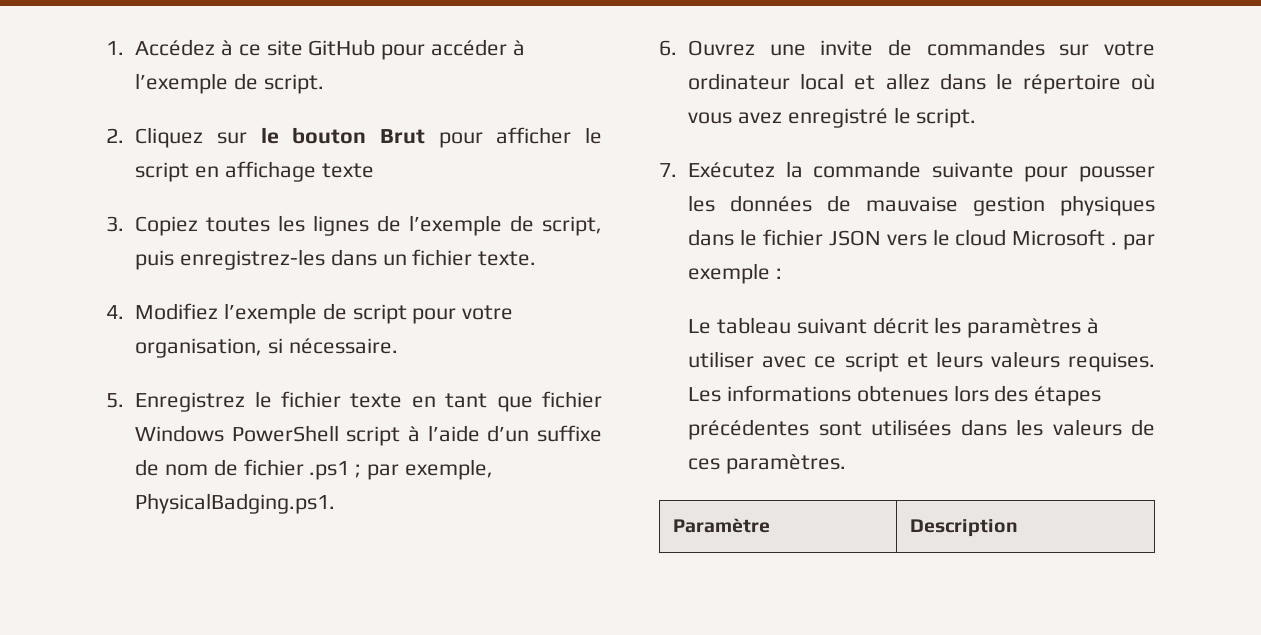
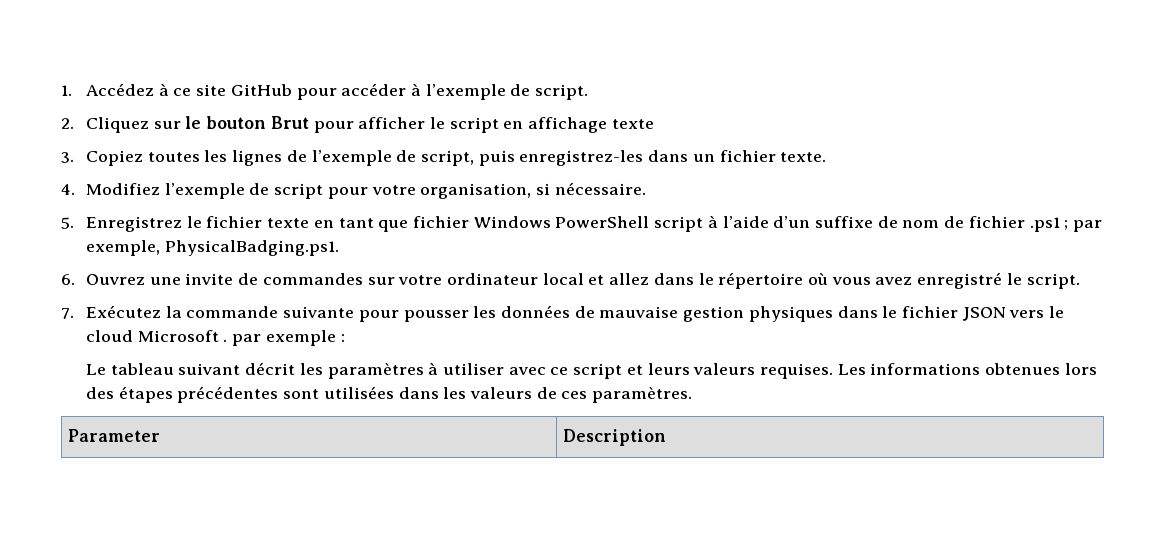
- Paramètre | Description
+ Parameter | Description

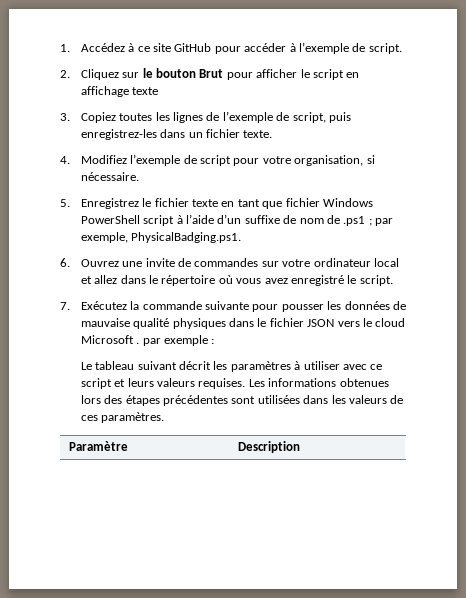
- 5. Enregistrez le fichier texte en tant que fichier Windows PowerShell script à l’aide d’un suffixe de nom de fichier .ps1 ; par exemple, PhysicalBadging.ps1.
+ 5. Enregistrez le fichier texte en tant que fichier Windows PowerShell script à l’aide d’un suffixe de nom de .ps1 ; par exemple, PhysicalBadging.ps1.
- 7. Exécutez la commande suivante pour pousser les données de mauvaise gestion physiques dans le fichier JSON vers le cloud Microsoft . par exemple :
+ 7. Exécutez la commande suivante pour pousser les données de mauvaise qualité physiques dans le fichier JSON vers le cloud Microsoft . par exemple :
- Parameter | Description
+ Paramètre | Description

